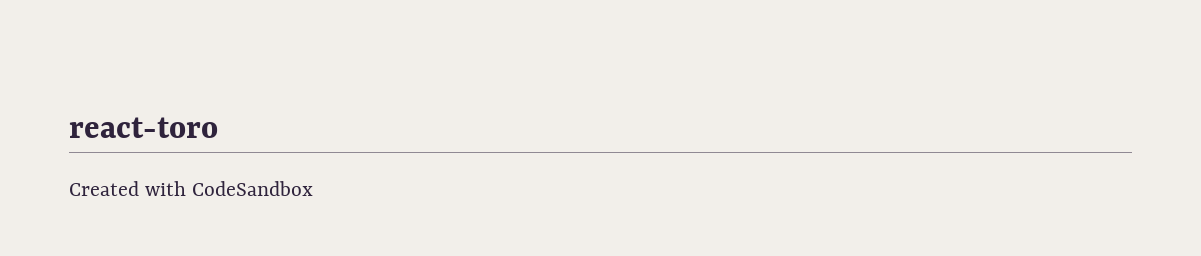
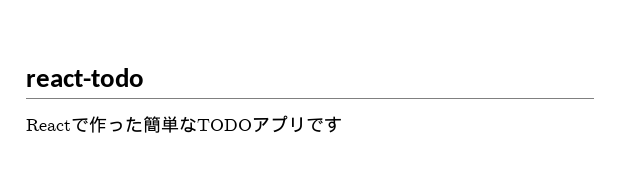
- react-toro
- Created with CodeSandbox
+ react-todo
+ Reactで作った簡単なTODOアプリです

